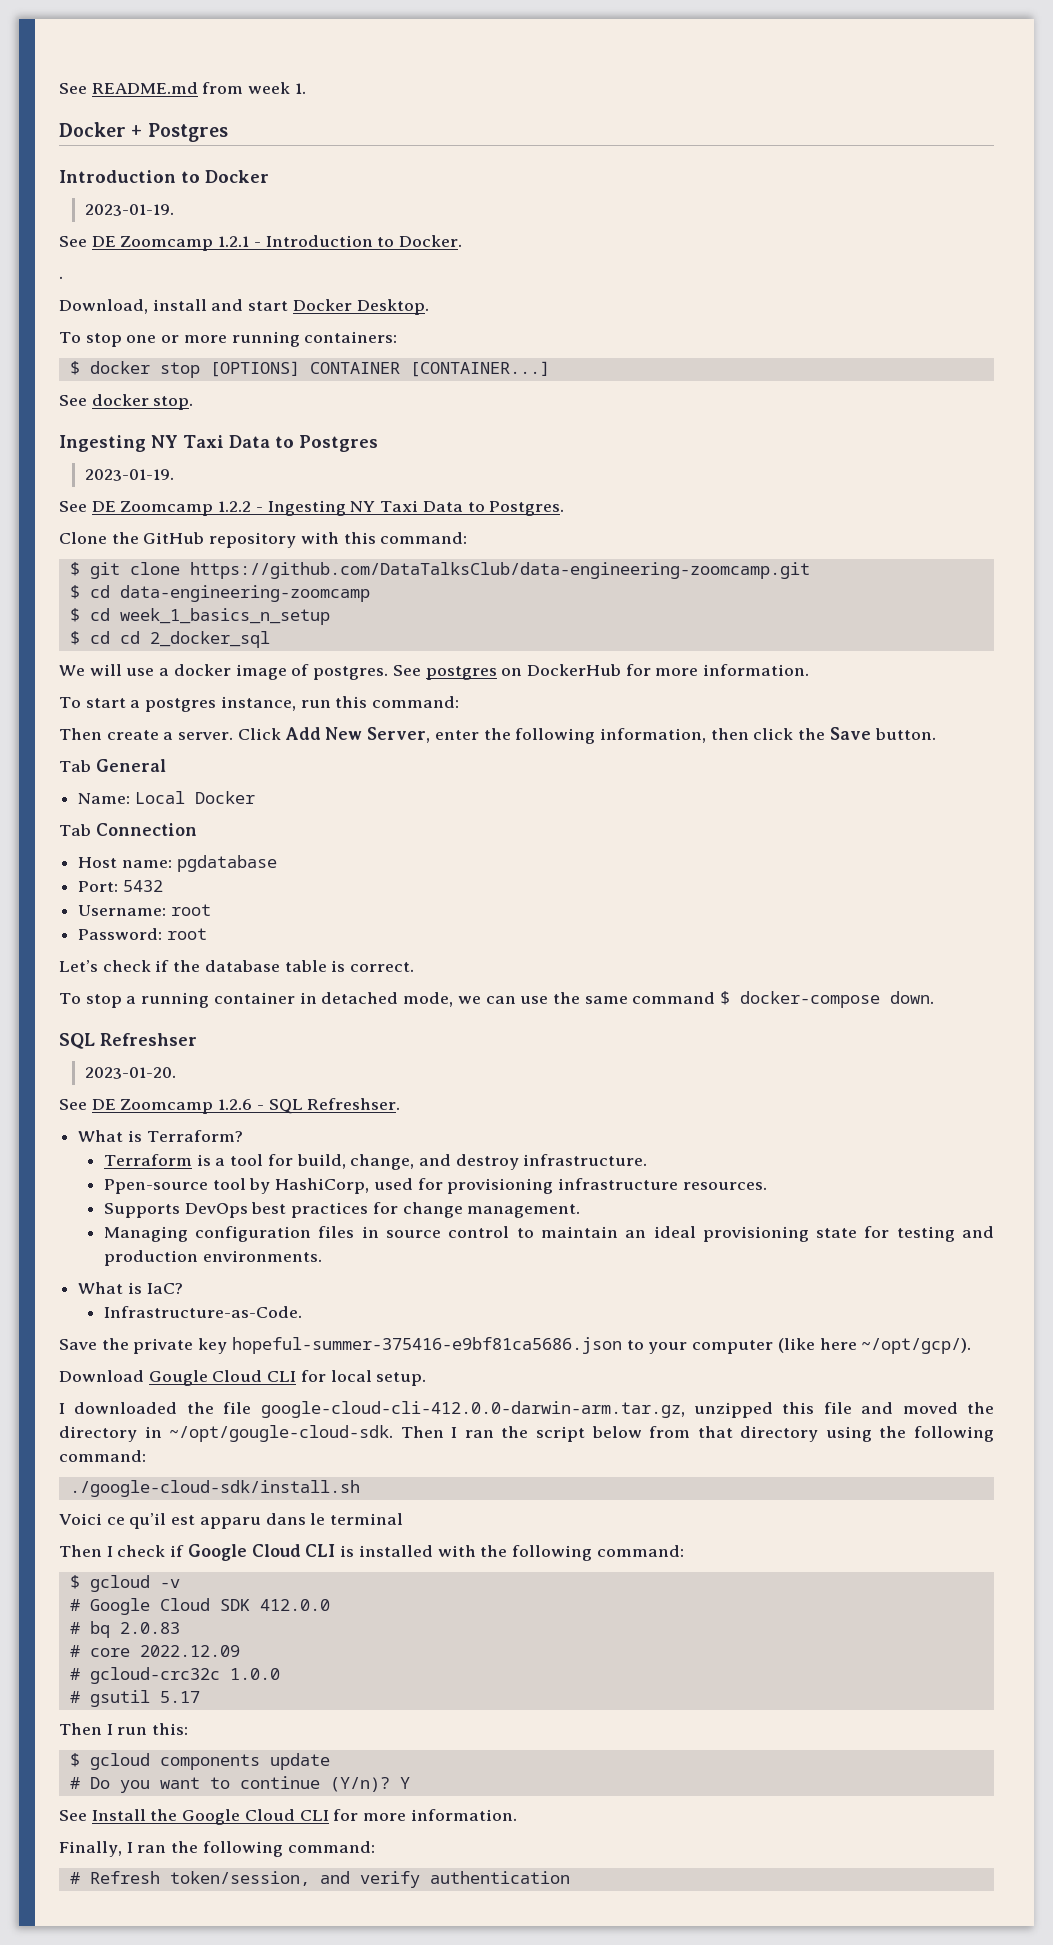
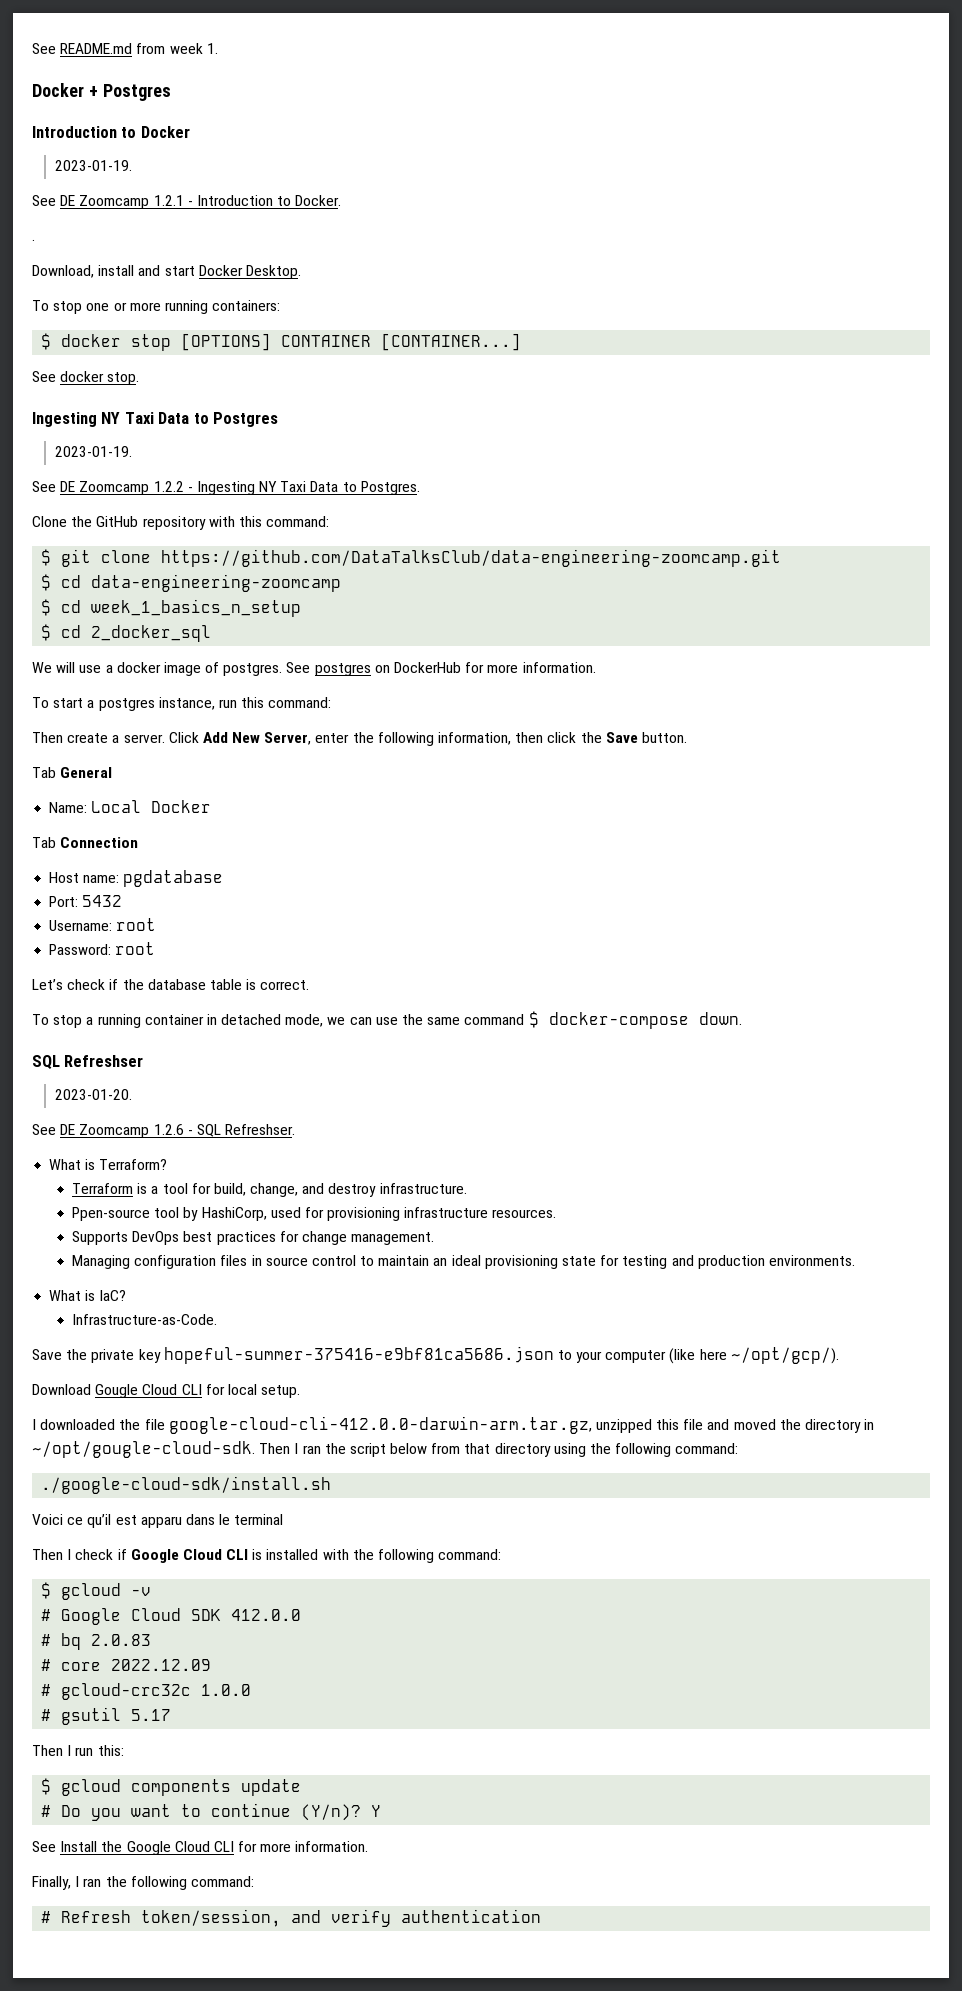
- $ cd cd 2_docker_sql
+ $ cd 2_docker_sql

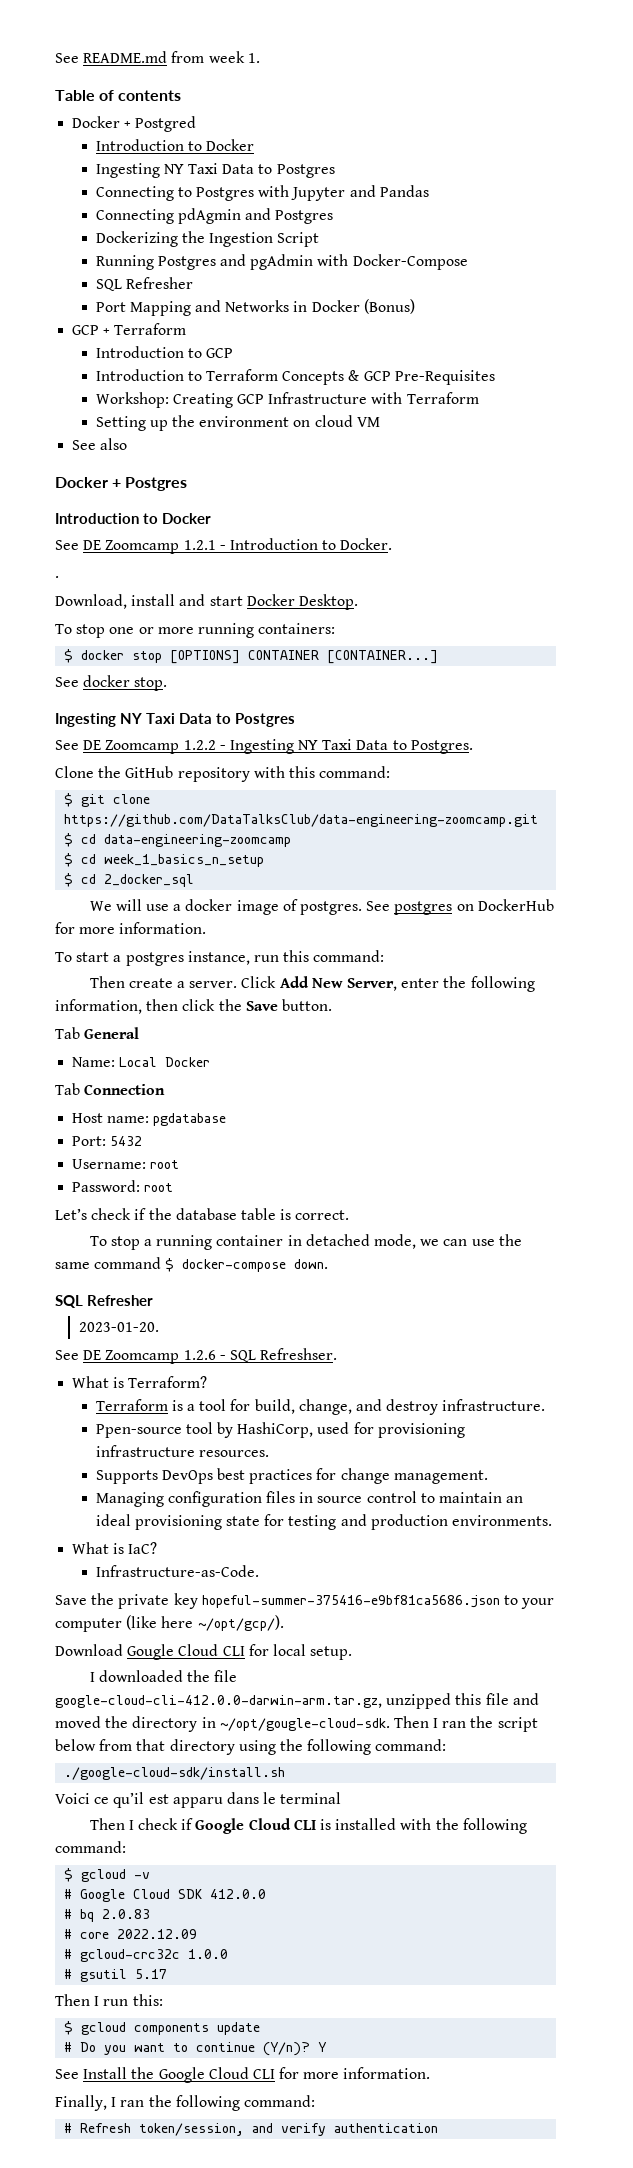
+ Table of contents
+ Docker + Postgred
+ Introduction to Docker
+ Ingesting NY Taxi Data to Postgres
+ Connecting to Postgres with Jupyter and Pandas
+ Connecting pdAgmin and Postgres
+ Dockerizing the Ingestion Script
+ Running Postgres and pgAdmin with Docker-Compose
+ SQL Refresher
+ Port Mapping and Networks in Docker (Bonus)
+ GCP + Terraform
+ Introduction to GCP
+ Introduction to Terraform Concepts & GCP Pre-Requisites
+ Workshop: Creating GCP Infrastructure with Terraform
+ Setting up the environment on cloud VM
+ See also
  Docker + Postgres
  Introduction to Docker
- 2023-01-19.
  See docker stop.
  Ingesting NY Taxi Data to Postgres
- 2023-01-19.
  To stop a running container in detached mode, we can use the same command $ docker-compose down.
- SQL Refreshser
+ SQL Refresher

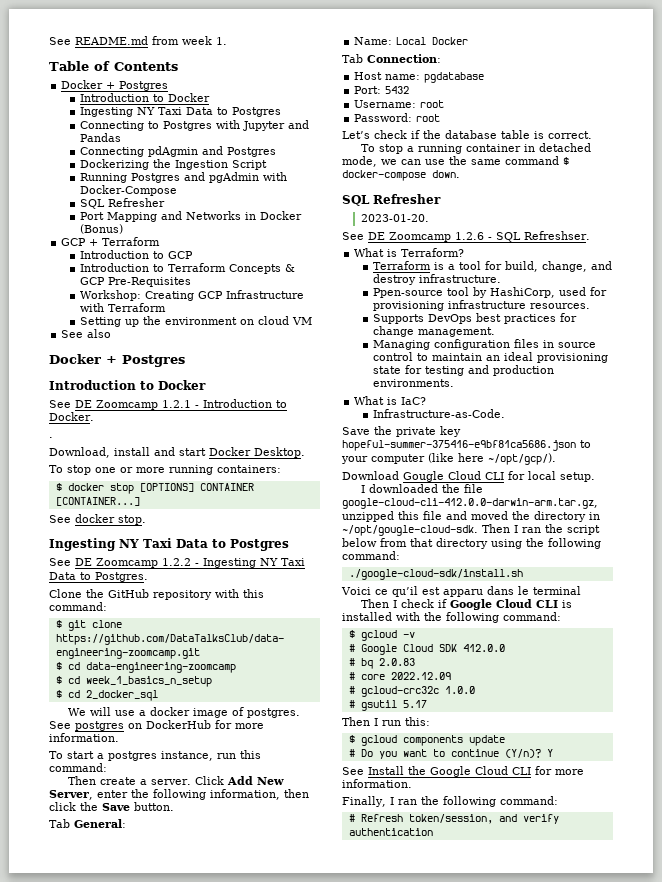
- Table of contents
- Docker + Postgred
+ Table of Contents
+ Docker + Postgres
- Tab General
+ Tab General:
- Tab Connection
+ Tab Connection:

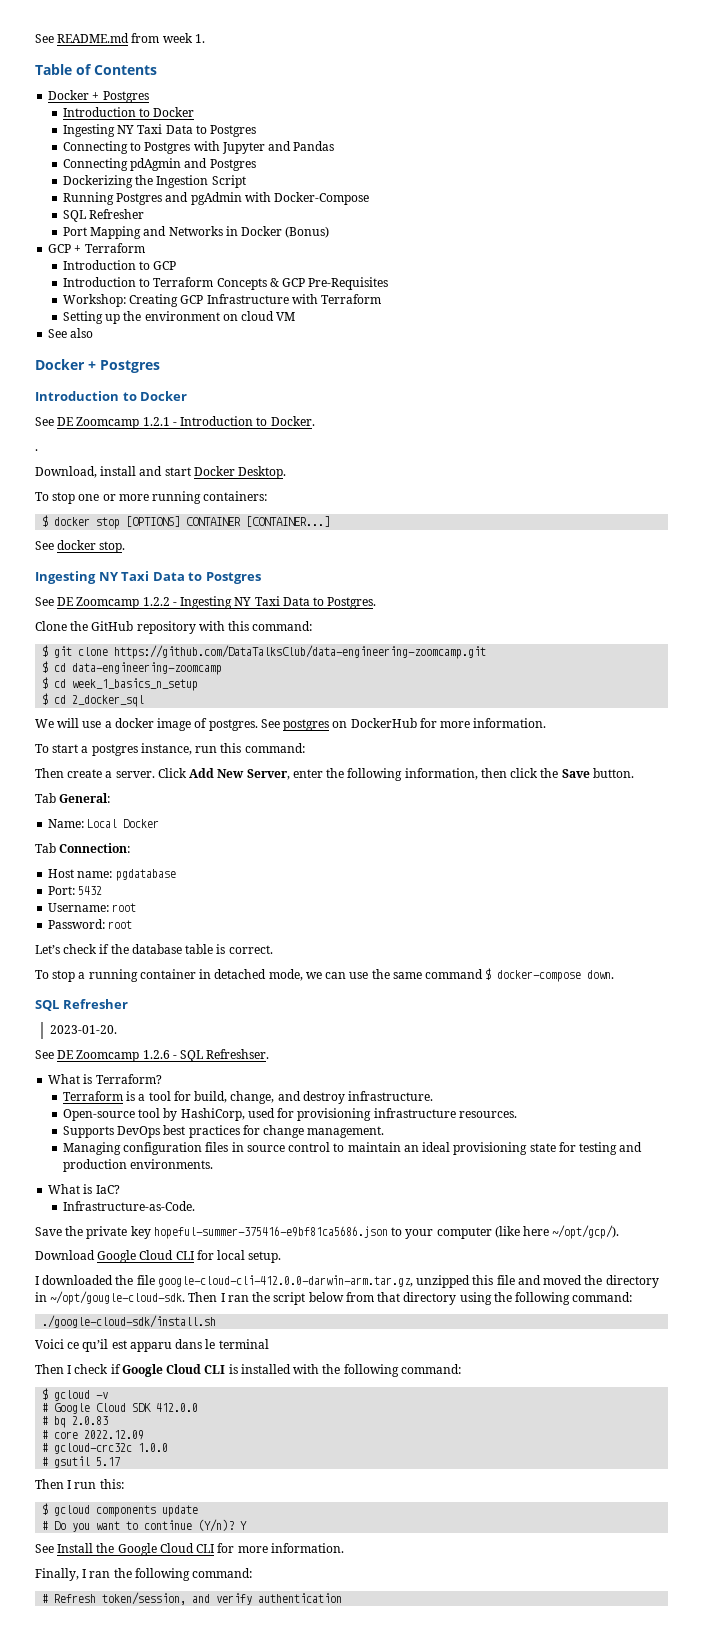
- Ppen-source tool by HashiCorp, used for provisioning infrastructure resources.
+ Open-source tool by HashiCorp, used for provisioning infrastructure resources.
- Download Gougle Cloud CLI for local setup.
+ Download Google Cloud CLI for local setup.

